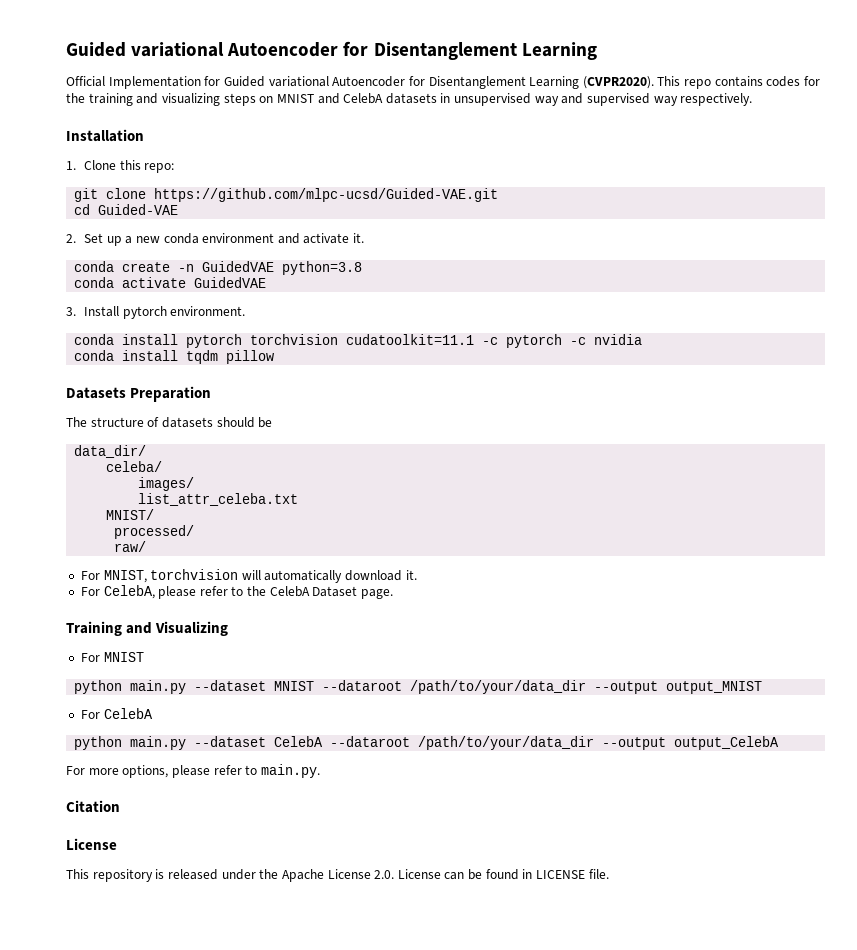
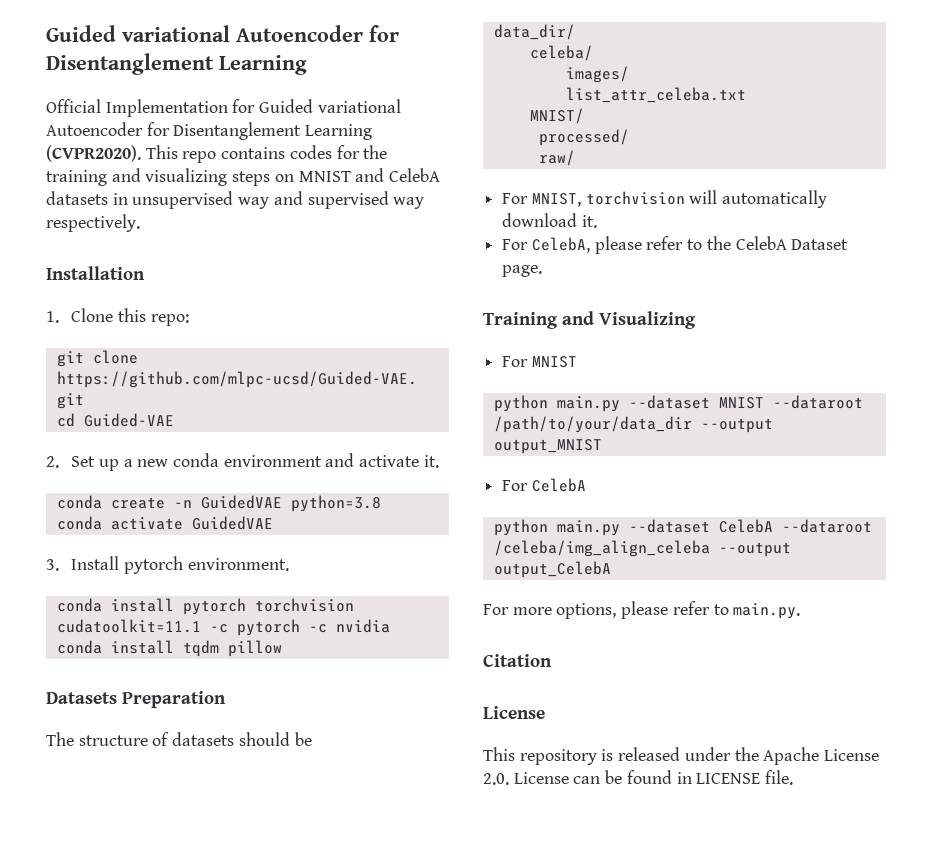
- python main.py --dataset CelebA --dataroot /path/to/your/data_dir --output output_CelebA
+ python main.py --dataset CelebA --dataroot /celeba/img_align_celeba --output output_CelebA

